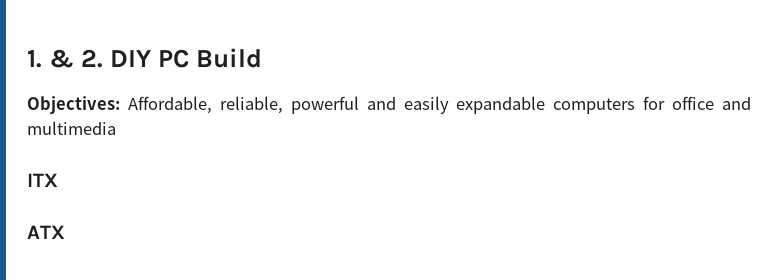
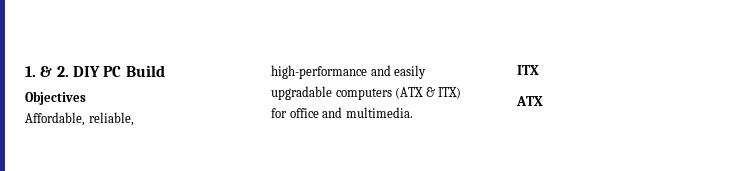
- Objectives: Affordable, reliable, powerful and easily expandable computers for office and multimedia
+ Objectives
+ Affordable, reliable, high-performance and easily upgradable computers (ATX & ITX) for office and multimedia.

